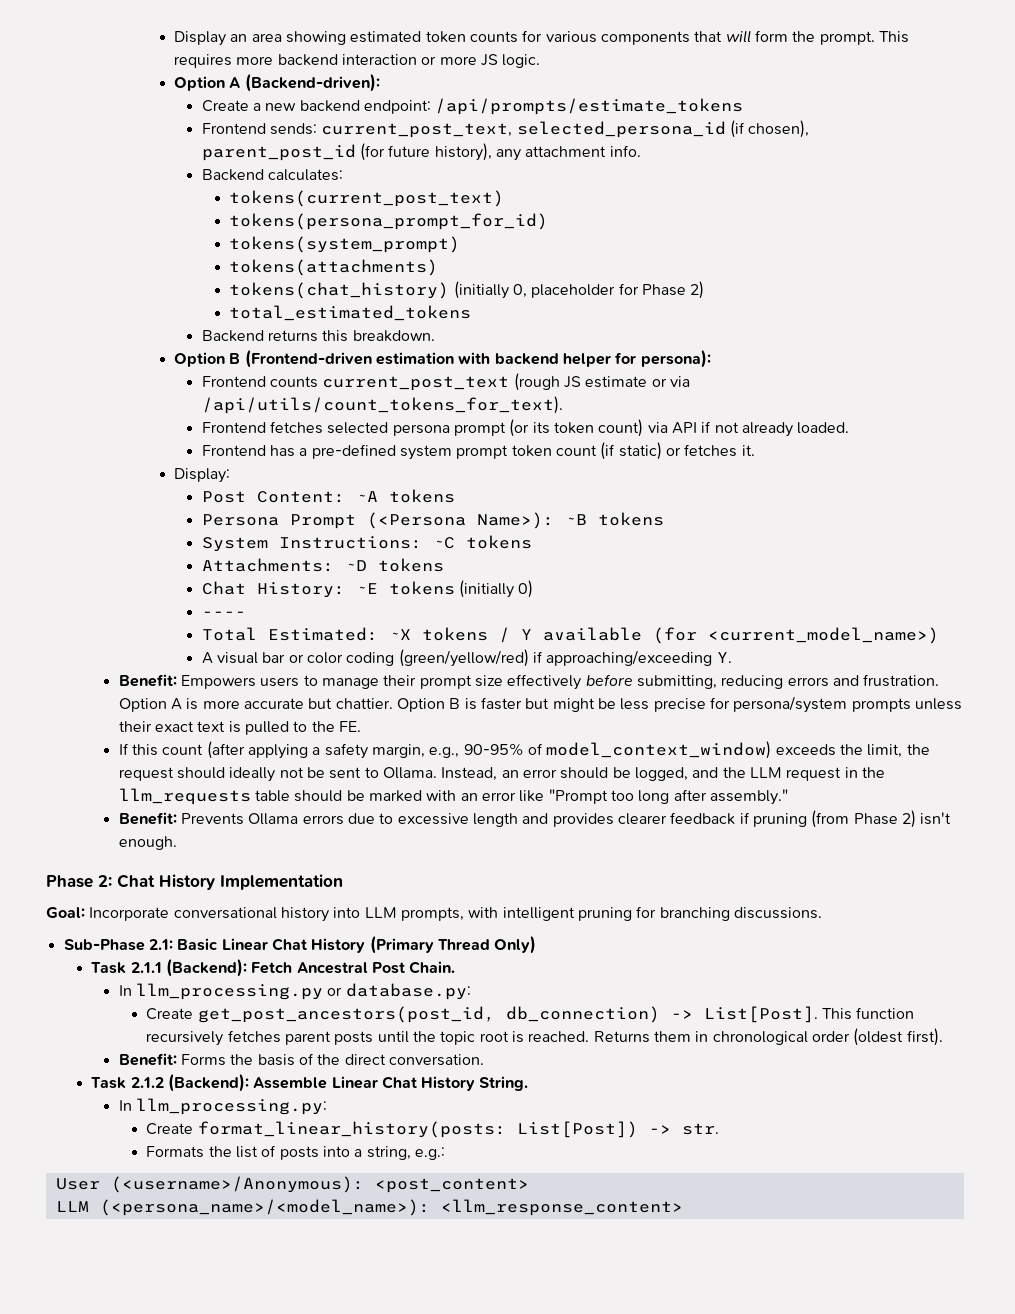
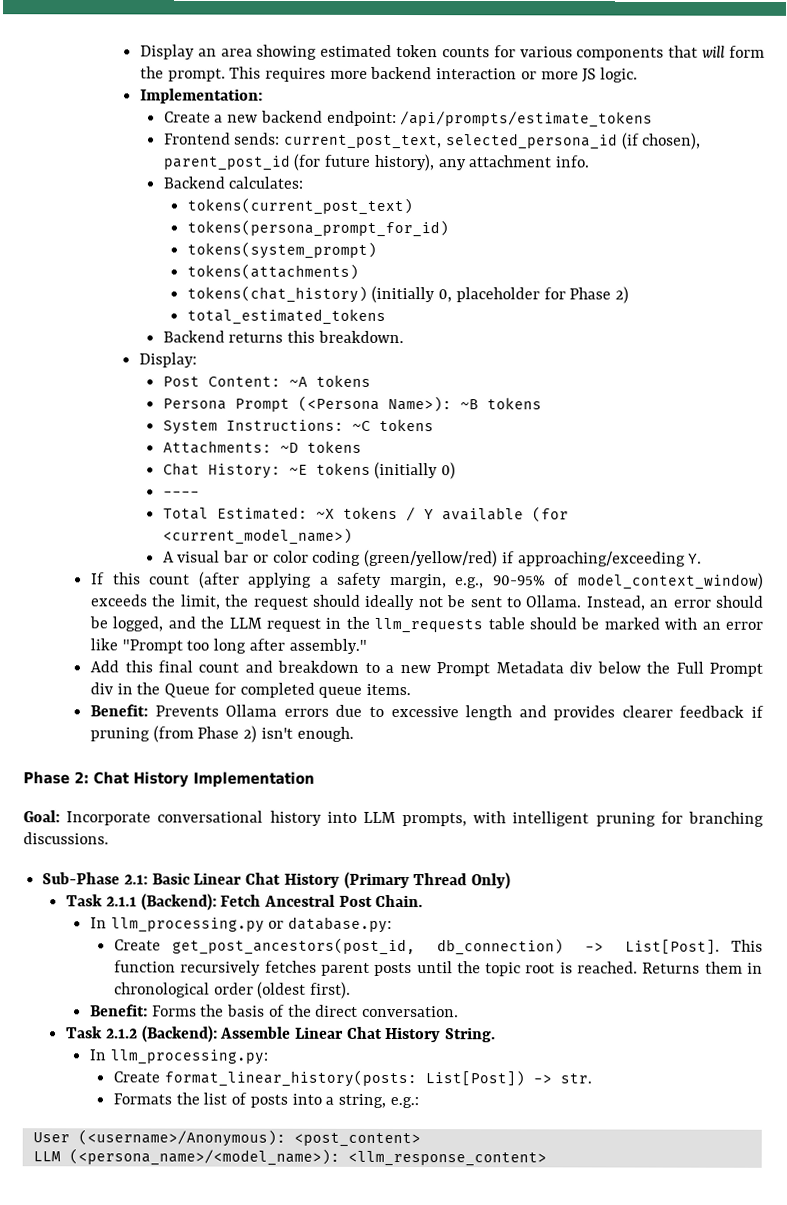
- Option A (Backend-driven):
+ Implementation:
- Option B (Frontend-driven estimation with backend helper for persona):
- Frontend counts current_post_text (rough JS estimate or via /api/utils/count_tokens_for_text).
- Frontend fetches selected persona prompt (or its token count) via API if not already loaded.
- Frontend has a pre-defined system prompt token count (if static) or fetches it.
- Benefit: Empowers users to manage their prompt size effectively before submitting, reducing errors and frustration. Option A is more accurate but chattier. Option B is faster but might be less precise for persona/system prompts unless their exact text is pulled to the FE.
+ Add this final count and breakdown to a new Prompt Metadata div below the Full Prompt div in the Queue for completed queue items.

